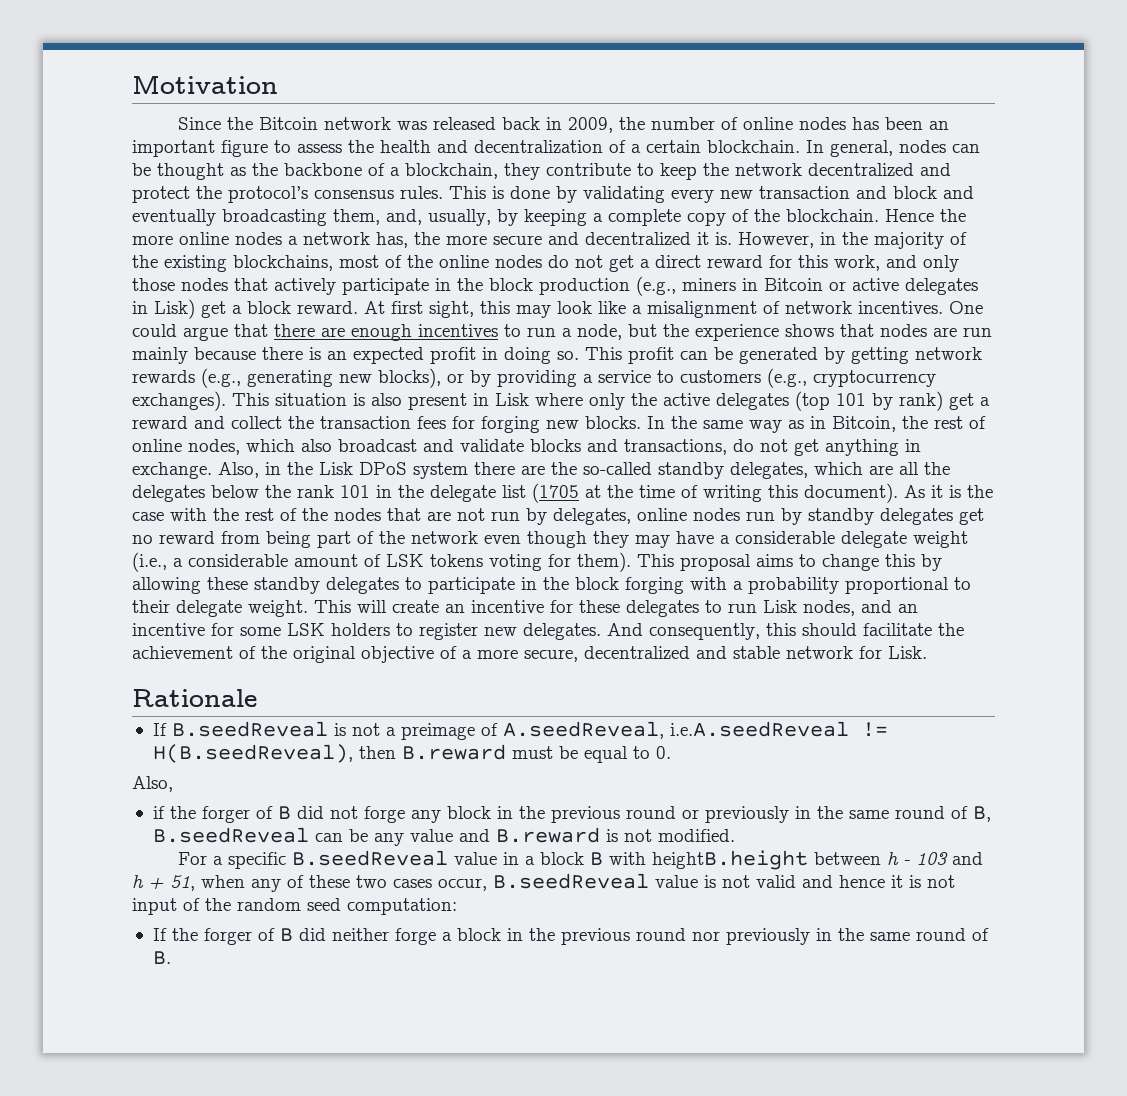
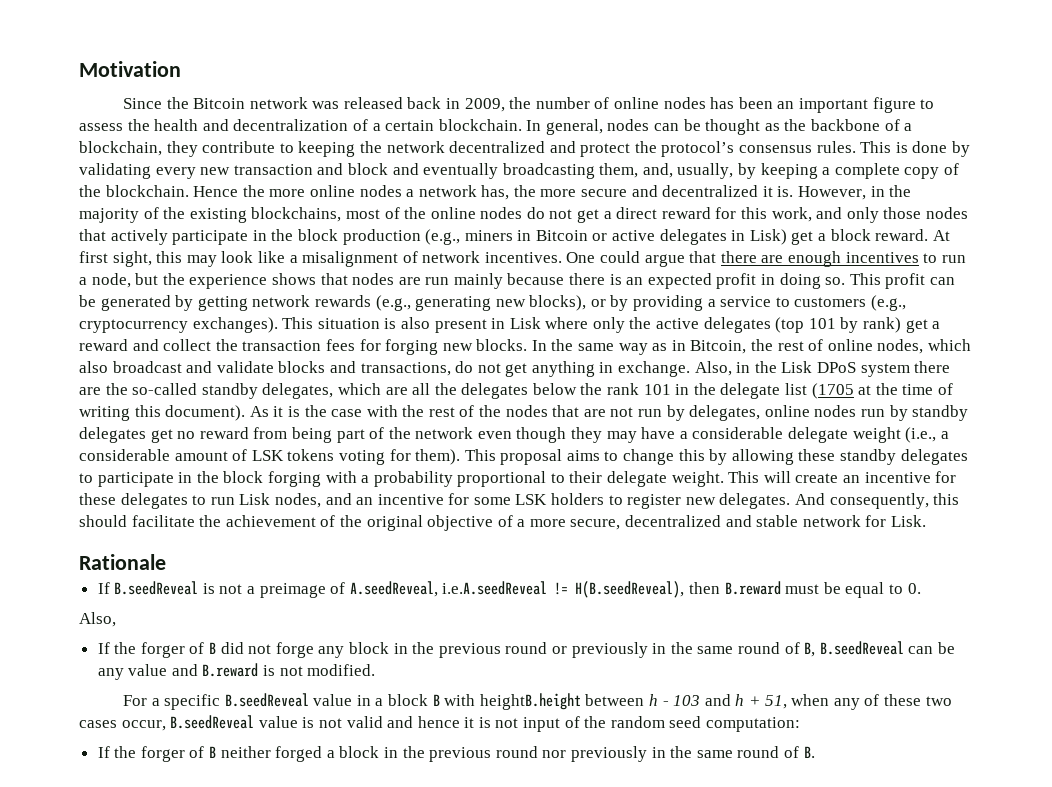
- In general, nodes can be thought as the backbone of a blockchain, they contribute to keep the network decentralized and protect the protocol’s consensus rules.
+ In general, nodes can be thought as the backbone of a blockchain, they contribute to keeping the network decentralized and protect the protocol’s consensus rules.
- if the forger of B did not forge any block in the previous round or previously in the same round of B, B.seedReveal can be any value and B.reward is not modified.
+ If the forger of B did not forge any block in the previous round or previously in the same round of B, B.seedReveal can be any value and B.reward is not modified.
- If the forger of B did neither forge a block in the previous round nor previously in the same round of B.
+ If the forger of B neither forged a block in the previous round nor previously in the same round of B.

